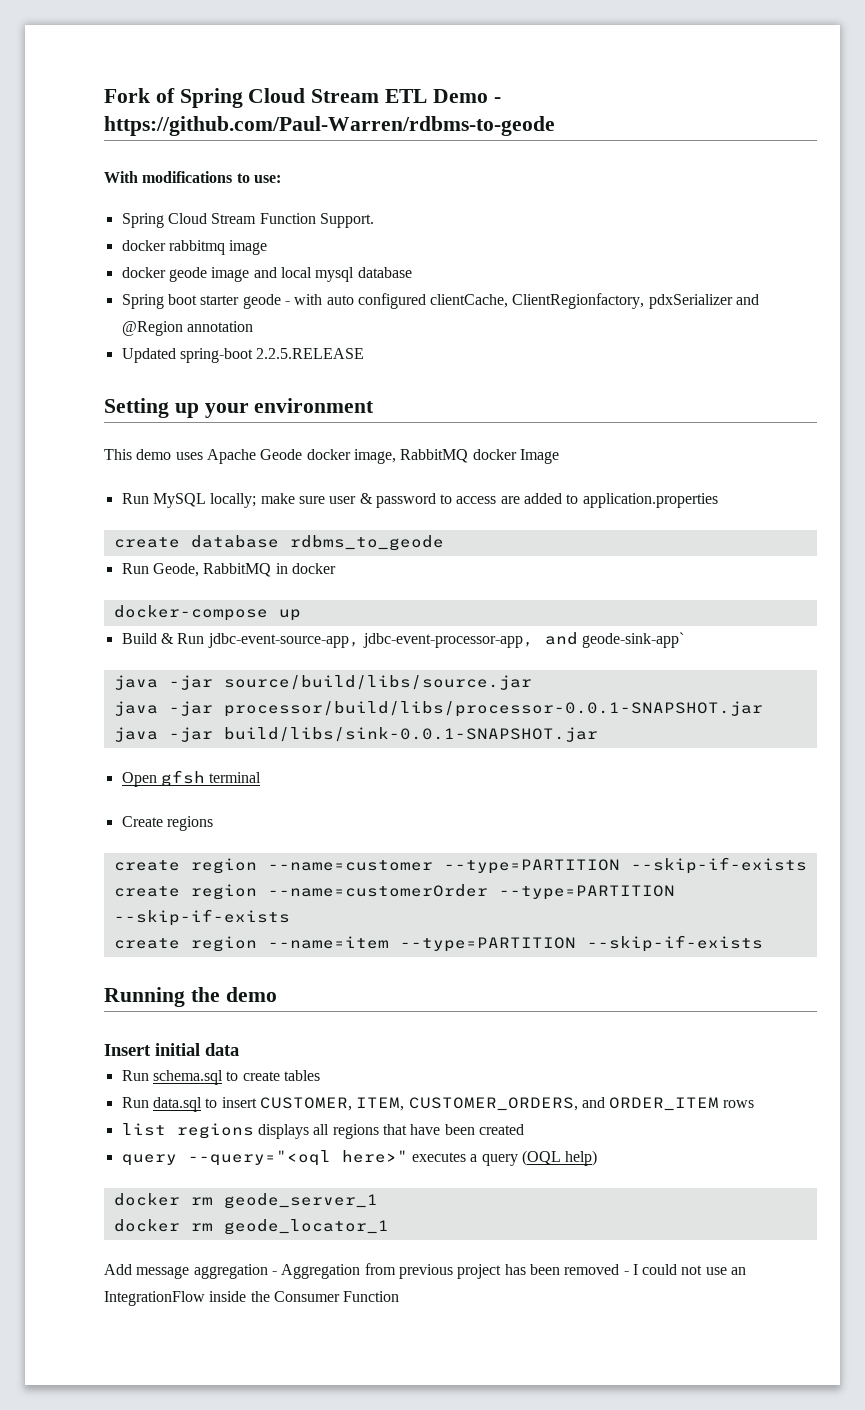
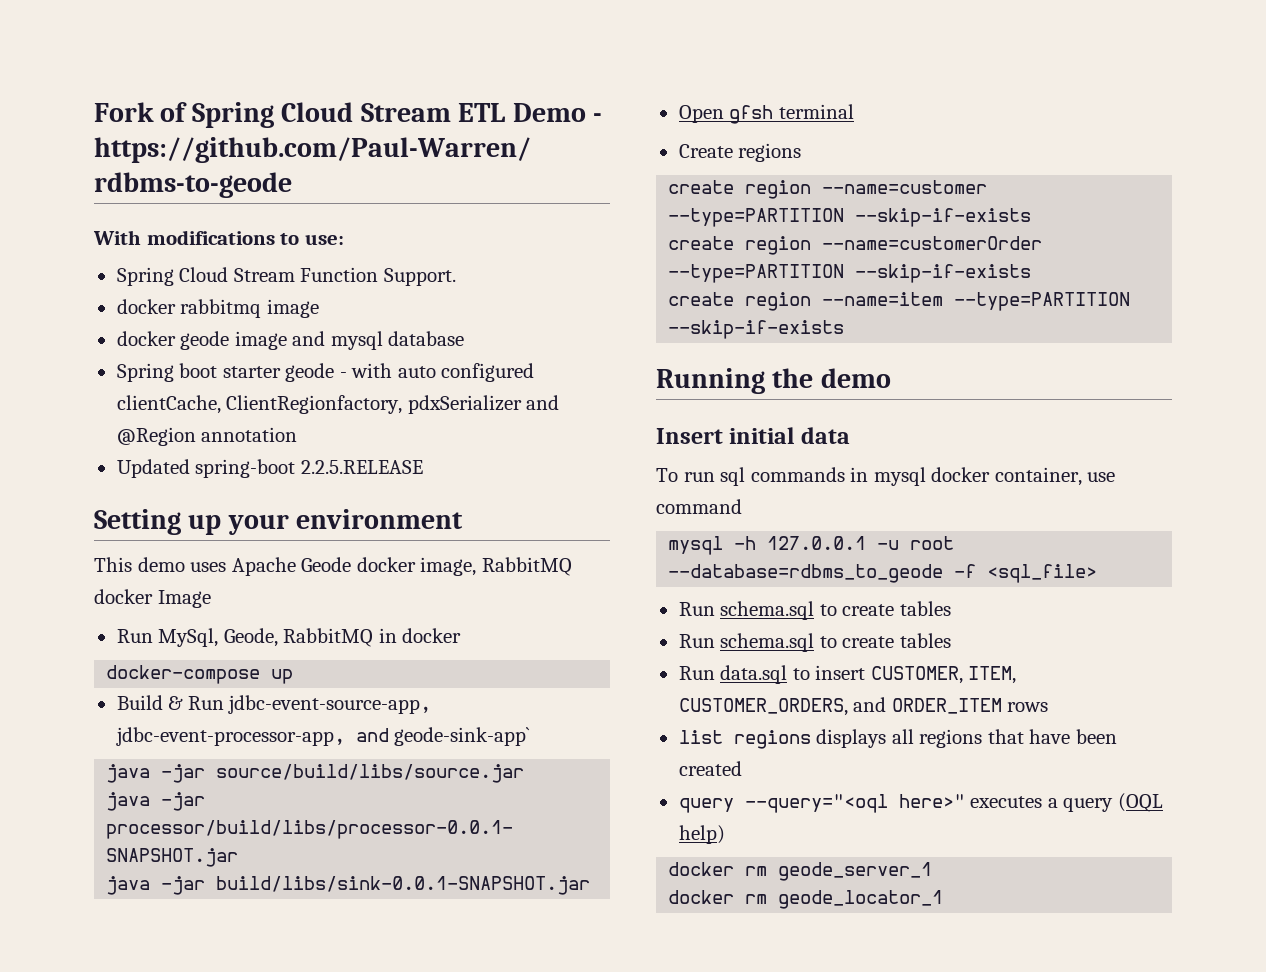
- docker geode image and local mysql database
+ docker geode image and mysql database
- Run MySQL locally; make sure user & password to access are added to application.properties
- create database rdbms_to_geode
- Run Geode, RabbitMQ in docker
+ Run MySql, Geode, RabbitMQ in docker
+ To run sql commands in mysql docker container, use command
+ mysql -h 127.0.0.1 -u root --database=rdbms_to_geode -f <sql_file>
+ Run schema.sql to create tables
- Add message aggregation - Aggregation from previous project has been removed - I could not use an IntegrationFlow inside the Consumer Function

